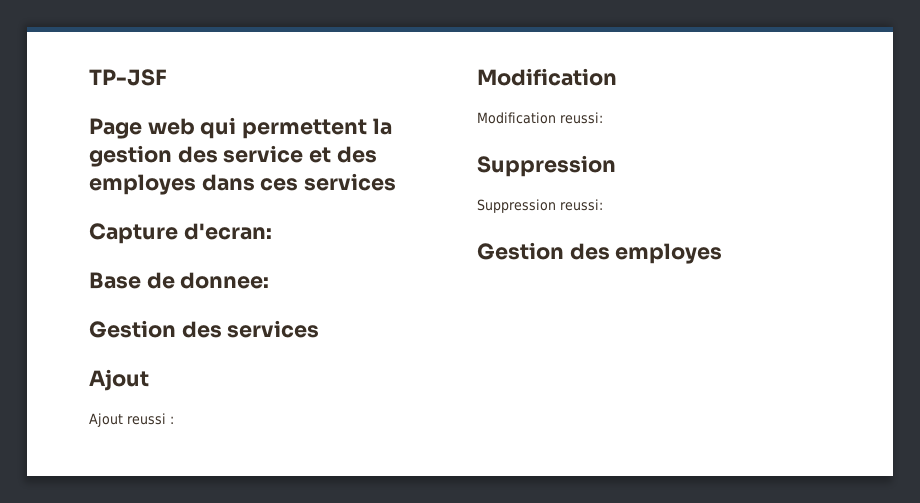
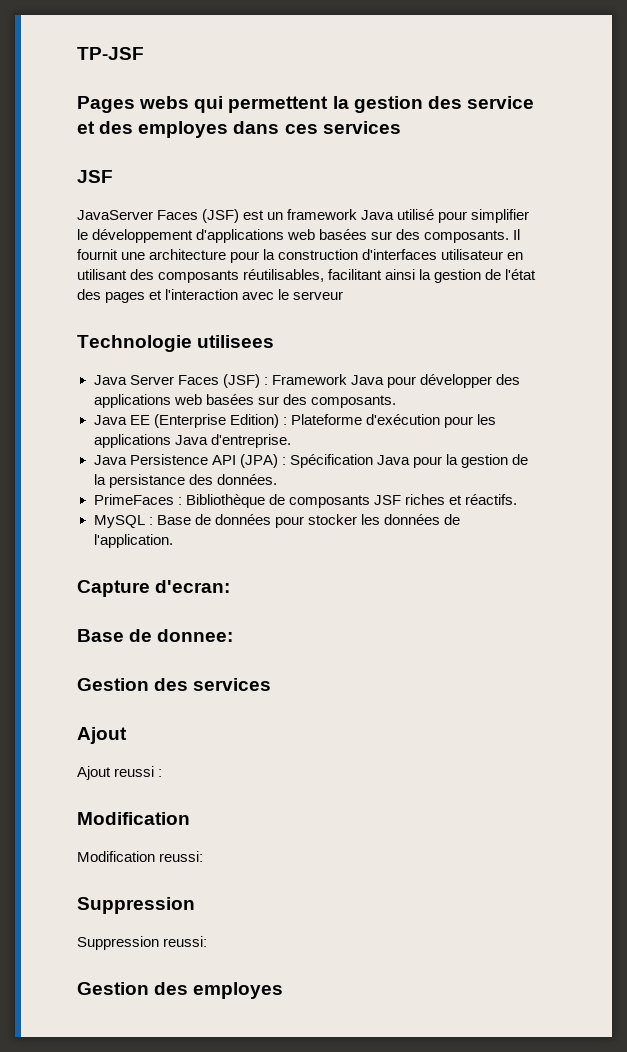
- Page web qui permettent la gestion des service et des employes dans ces services
+ Pages webs qui permettent la gestion des service et des employes dans ces services
+ JSF
+ JavaServer Faces (JSF) est un framework Java utilisé pour simplifier le développement d'applications web basées sur des composants. Il fournit une architecture pour la construction d'interfaces utilisateur en utilisant des composants réutilisables, facilitant ainsi la gestion de l'état des pages et l'interaction avec le serveur
+ Technologie utilisees
+ Java Server Faces (JSF) : Framework Java pour développer des applications web basées sur des composants.
+ Java EE (Enterprise Edition) : Plateforme d'exécution pour les applications Java d'entreprise.
+ Java Persistence API (JPA) : Spécification Java pour la gestion de la persistance des données.
+ PrimeFaces : Bibliothèque de composants JSF riches et réactifs.
+ MySQL : Base de données pour stocker les données de l'application.

